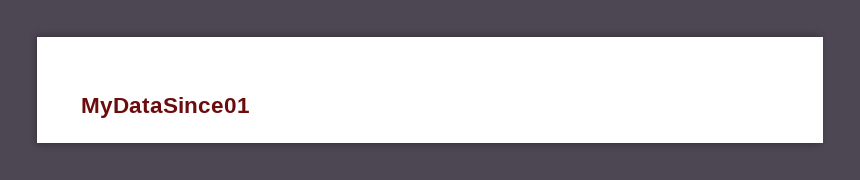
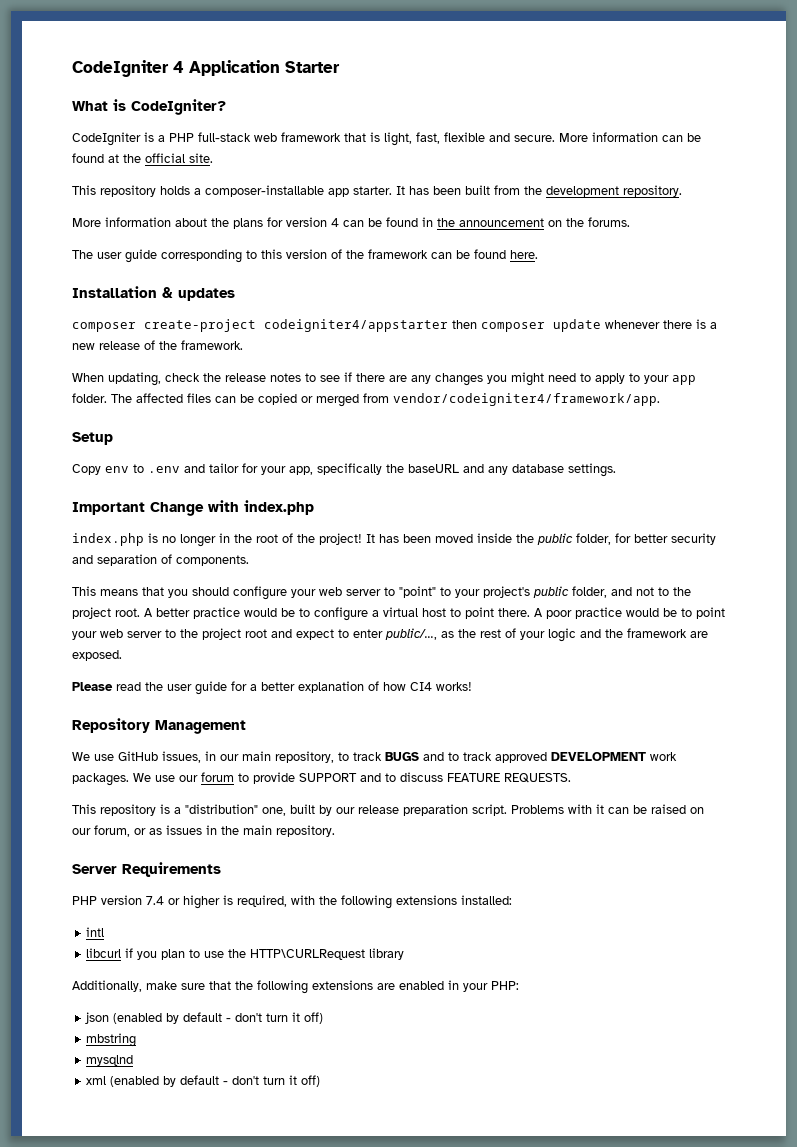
- MyDataSince01
+ CodeIgniter 4 Application Starter
+ What is CodeIgniter?
+ CodeIgniter is a PHP full-stack web framework that is light, fast, flexible and secure. More information can be found at the official site.
+ This repository holds a composer-installable app starter. It has been built from the development repository.
+ More information about the plans for version 4 can be found in the announcement on the forums.
+ The user guide corresponding to this version of the framework can be found here.
+ Installation & updates
+ composer create-project codeigniter4/appstarter then composer update whenever there is a new release of the framework.
+ When updating, check the release notes to see if there are any changes you might need to apply to your app folder. The affected files can be copied or merged from vendor/codeigniter4/framework/app.
+ Setup
+ Copy env to .env and tailor for your app, specifically the baseURL and any database settings.
+ Important Change with index.php
+ index.php is no longer in the root of the project! It has been moved inside the public folder, for better security and separation of components.
+ This means that you should configure your web server to "point" to your project's public folder, and not to the project root. A better practice would be to configure a virtual host to point there. A poor practice would be to point your web server to the project root and expect to enter public/..., as the rest of your logic and the framework are exposed.
+ Please read the user guide for a better explanation of how CI4 works!
+ Repository Management
+ We use GitHub issues, in our main repository, to track BUGS and to track approved DEVELOPMENT work packages. We use our forum to provide SUPPORT and to discuss FEATURE REQUESTS.
+ This repository is a "distribution" one, built by our release preparation script. Problems with it can be raised on our forum, or as issues in the main repository.
+ Server Requirements
+ PHP version 7.4 or higher is required, with the following extensions installed:
+ intl
+ libcurl if you plan to use the HTTP\CURLRequest library
+ Additionally, make sure that the following extensions are enabled in your PHP:
+ json (enabled by default - don't turn it off)
+ mbstring
+ mysqlnd
+ xml (enabled by default - don't turn it off)

